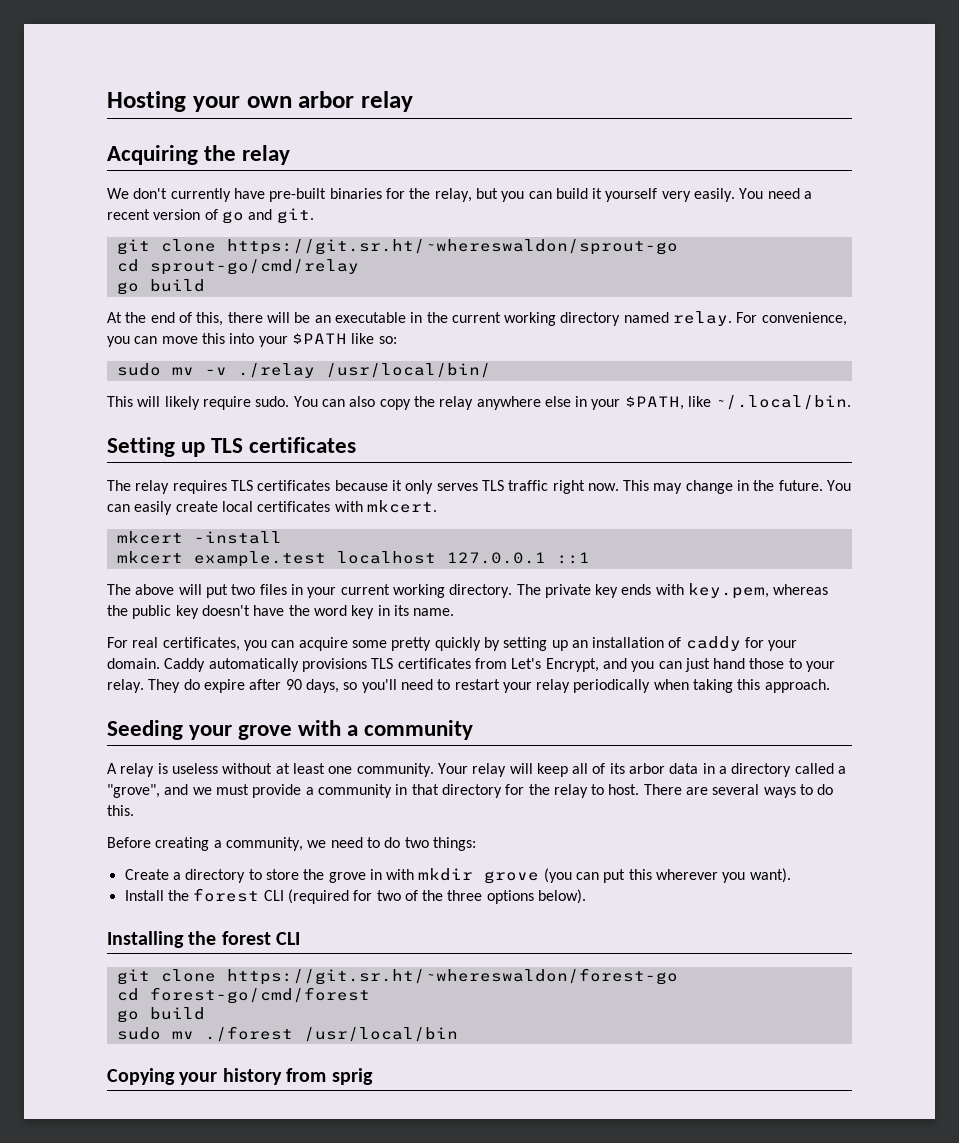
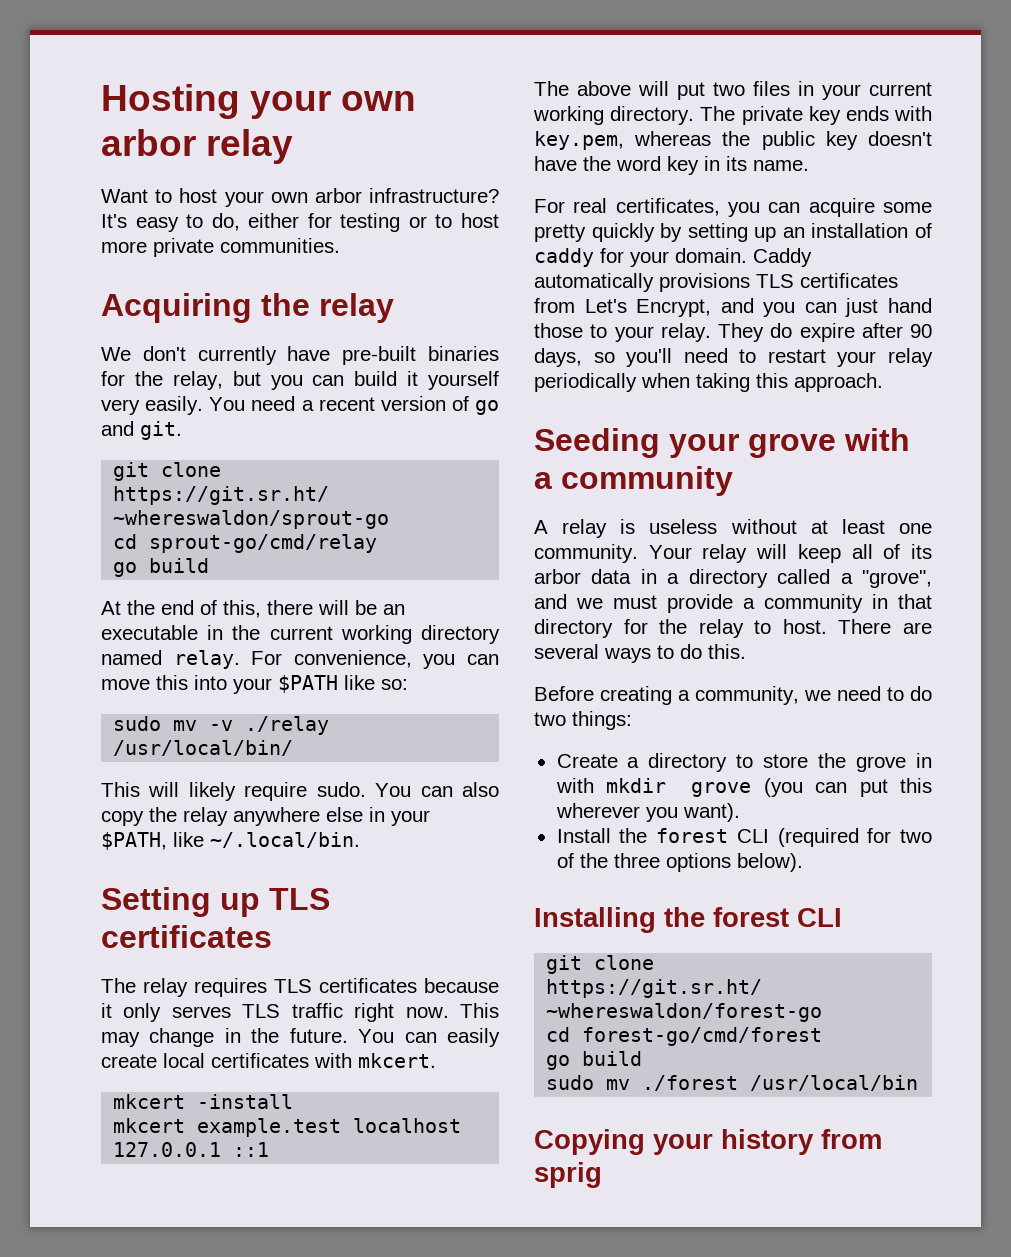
+ Want to host your own arbor infrastructure? It's easy to do, either for testing or to host more private communities.

